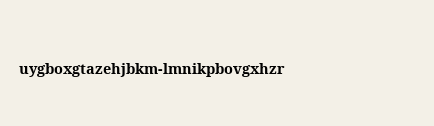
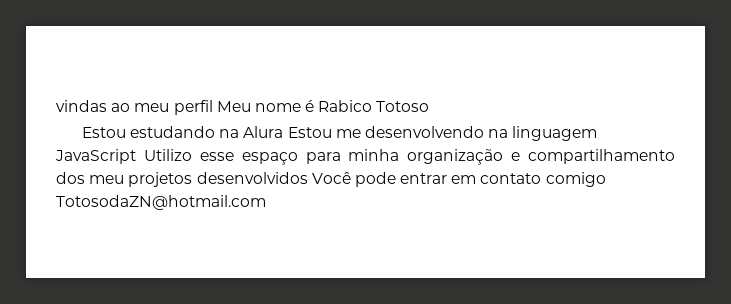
- uygboxgtazehjbkm-lmnikpbovgxhzr
+ vindas ao meu perfil Meu nome é Rabico Totoso
+ Estou estudando na Alura Estou me desenvolvendo na linguagem JavaScript Utilizo esse espaço para minha organização e compartilhamento dos meu projetos desenvolvidos Você pode entrar em contato comigo TotosodaZN@hotmail.com

